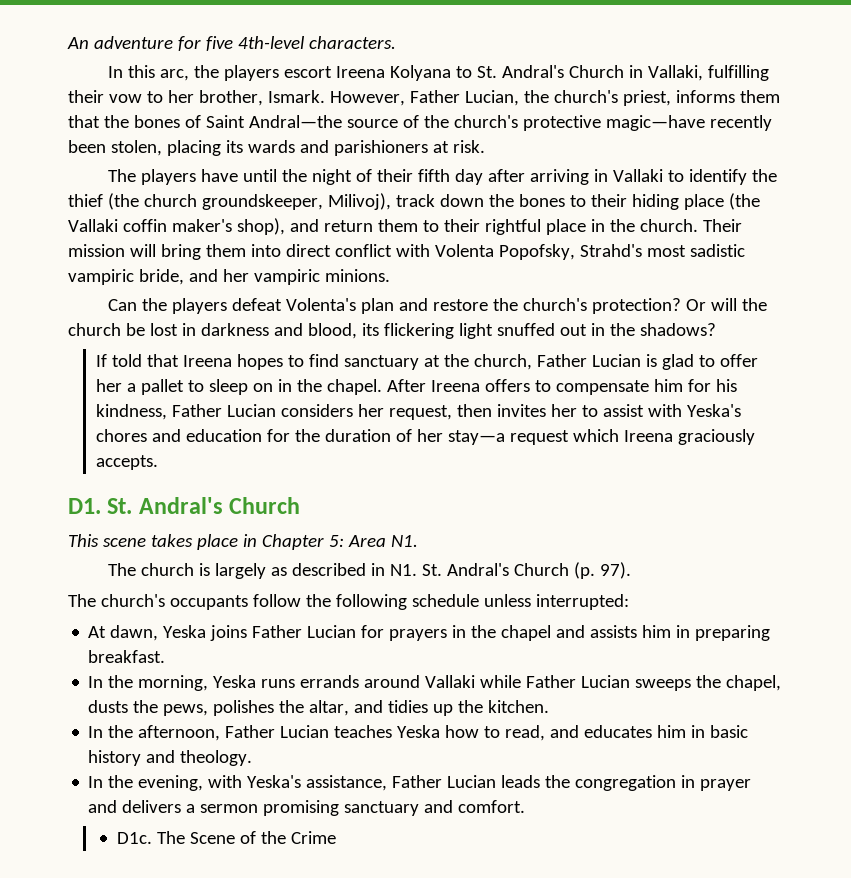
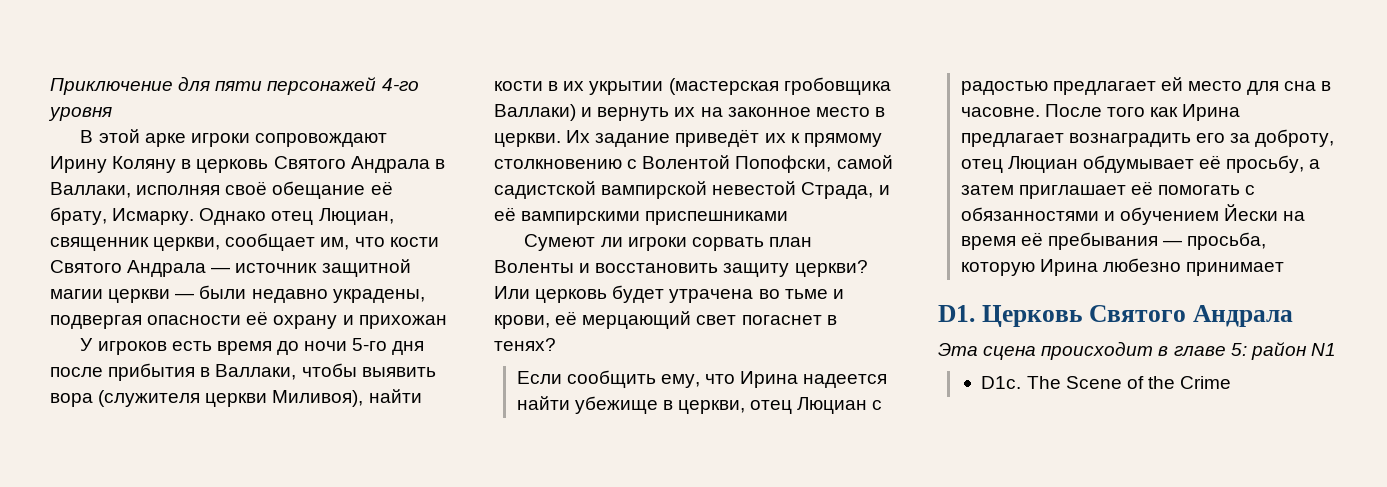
- An adventure for five 4th-level characters.
- In this arc, the players escort Ireena Kolyana to St. Andral's Church in Vallaki, fulfilling their vow to her brother, Ismark. However, Father Lucian, the church's priest, informs them that the bones of Saint Andral—the source of the church's protective magic—have recently been stolen, placing its wards and parishioners at risk.
- The players have until the night of their fifth day after arriving in Vallaki to identify the thief (the church groundskeeper, Milivoj), track down the bones to their hiding place (the Vallaki coffin maker's shop), and return them to their rightful place in the church. Their mission will bring them into direct conflict with Volenta Popofsky, Strahd's most sadistic vampiric bride, and her vampiric minions.
- Can the players defeat Volenta's plan and restore the church's protection? Or will the church be lost in darkness and blood, its flickering light snuffed out in the shadows?
- If told that Ireena hopes to find sanctuary at the church, Father Lucian is glad to offer her a pallet to sleep on in the chapel. After Ireena offers to compensate him for his kindness, Father Lucian considers her request, then invites her to assist with Yeska's chores and education for the duration of her stay—a request which Ireena graciously accepts.
- D1. St. Andral's Church
- This scene takes place in Chapter 5: Area N1.
- The church is largely as described in N1. St. Andral's Church (p. 97).
- The church's occupants follow the following schedule unless interrupted:
- At dawn, Yeska joins Father Lucian for prayers in the chapel and assists him in preparing breakfast.
- In the morning, Yeska runs errands around Vallaki while Father Lucian sweeps the chapel, dusts the pews, polishes the altar, and tidies up the kitchen.
- In the afternoon, Father Lucian teaches Yeska how to read, and educates him in basic history and theology.
- In the evening, with Yeska's assistance, Father Lucian leads the congregation in prayer and delivers a sermon promising sanctuary and comfort.
+ Приключение для пяти персонажей 4-го уровня
+ В этой арке игроки сопровождают Ирину Коляну в церковь Святого Андрала в Валлаки, исполняя своё обещание её брату, Исмарку. Однако отец Люциан, священник церкви, сообщает им, что кости Святого Андрала — источник защитной магии церкви — были недавно украдены, подвергая опасности её охрану и прихожан
+ У игроков есть время до ночи 5-го дня после прибытия в Валлаки, чтобы выявить вора (служителя церкви Миливоя), найти кости в их укрытии (мастерская гробовщика Валлаки) и вернуть их на законное место в церкви. Их задание приведёт их к прямому столкновению с Волентой Попофски, самой садистской вампирской невестой Страда, и её вампирскими приспешниками
+ Сумеют ли игроки сорвать план Воленты и восстановить защиту церкви? Или церковь будет утрачена во тьме и крови, её мерцающий свет погаснет в тенях?
+ Если сообщить ему, что Ирина надеется найти убежище в церкви, отец Люциан с радостью предлагает ей место для сна в часовне. После того как Ирина предлагает вознаградить его за доброту, отец Люциан обдумывает её просьбу, а затем приглашает её помогать с обязанностями и обучением Йески на время её пребывания — просьба, которую Ирина любезно принимает
+ D1. Церковь Святого Андрала
+ Эта сцена происходит в главе 5: район N1

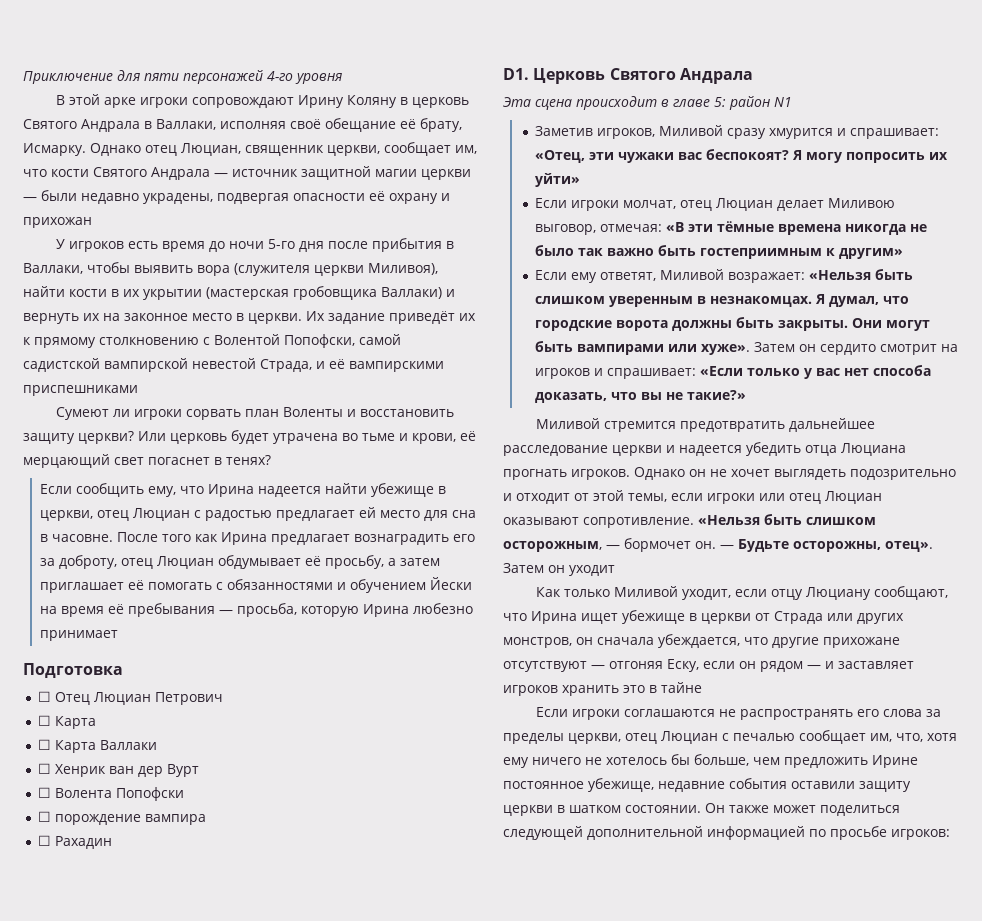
+ Подготовка
+ ☐ Отец Люциан Петрович
+ ☐ Карта
+ ☐ Карта Валлаки
+ ☐ Хенрик ван дер Вурт
+ ☐ Волента Попофски
+ ☐ порождение вампира
+ ☐ Рахадин
- D1c. The Scene of the Crime
+ Заметив игроков, Миливой сразу хмурится и спрашивает: «Отец, эти чужаки вас беспокоят? Я могу попросить их уйти»
+ Если игроки молчат, отец Люциан делает Миливою выговор, отмечая: «В эти тёмные времена никогда не было так важно быть гостеприимным к другим»
+ Если ему ответят, Миливой возражает: «Нельзя быть слишком уверенным в незнакомцах. Я думал, что городские ворота должны быть закрыты. Они могут быть вампирами или хуже». Затем он сердито смотрит на игроков и спрашивает: «Если только у вас нет способа доказать, что вы не такие?»
+ Миливой стремится предотвратить дальнейшее расследование церкви и надеется убедить отца Люциана прогнать игроков. Однако он не хочет выглядеть подозрительно и отходит от этой темы, если игроки или отец Люциан оказывают сопротивление. «Нельзя быть слишком осторожным, — бормочет он. — Будьте осторожны, отец». Затем он уходит
+ Как только Миливой уходит, если отцу Люциану сообщают, что Ирина ищет убежище в церкви от Страда или других монстров, он сначала убеждается, что другие прихожане отсутствуют — отгоняя Еску, если он рядом — и заставляет игроков хранить это в тайне
+ Если игроки соглашаются не распространять его слова за пределы церкви, отец Люциан с печалью сообщает им, что, хотя ему ничего не хотелось бы больше, чем предложить Ирине постоянное убежище, недавние события оставили защиту церкви в шатком состоянии. Он также может поделиться следующей дополнительной информацией по просьбе игроков:

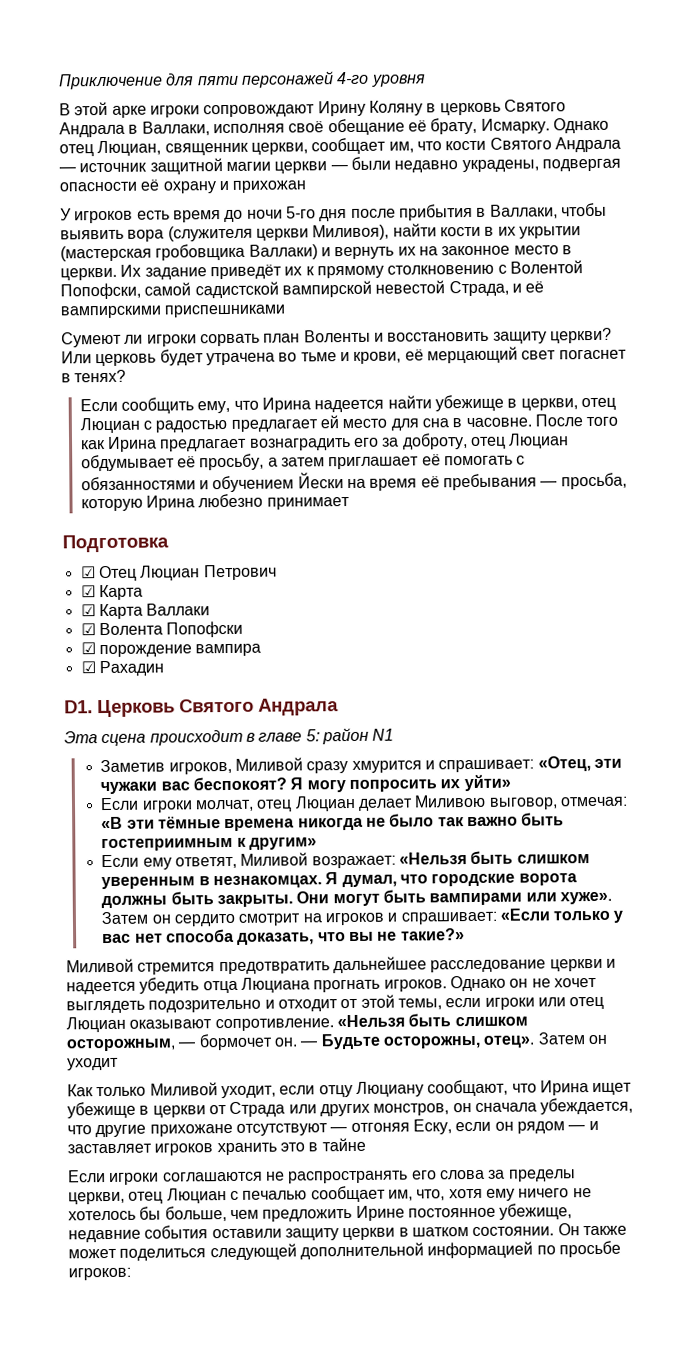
- ☐ Отец Люциан Петрович
- ☐ Карта
+ ☑ Отец Люциан Петрович
+ ☑ Карта
- ☐ Карта Валлаки
+ ☑ Карта Валлаки
- ☐ Хенрик ван дер Вурт
- ☐ Волента Попофски
+ ☑ Волента Попофски
- ☐ порождение вампира
+ ☑ порождение вампира
- ☐ Рахадин
+ ☑ Рахадин

